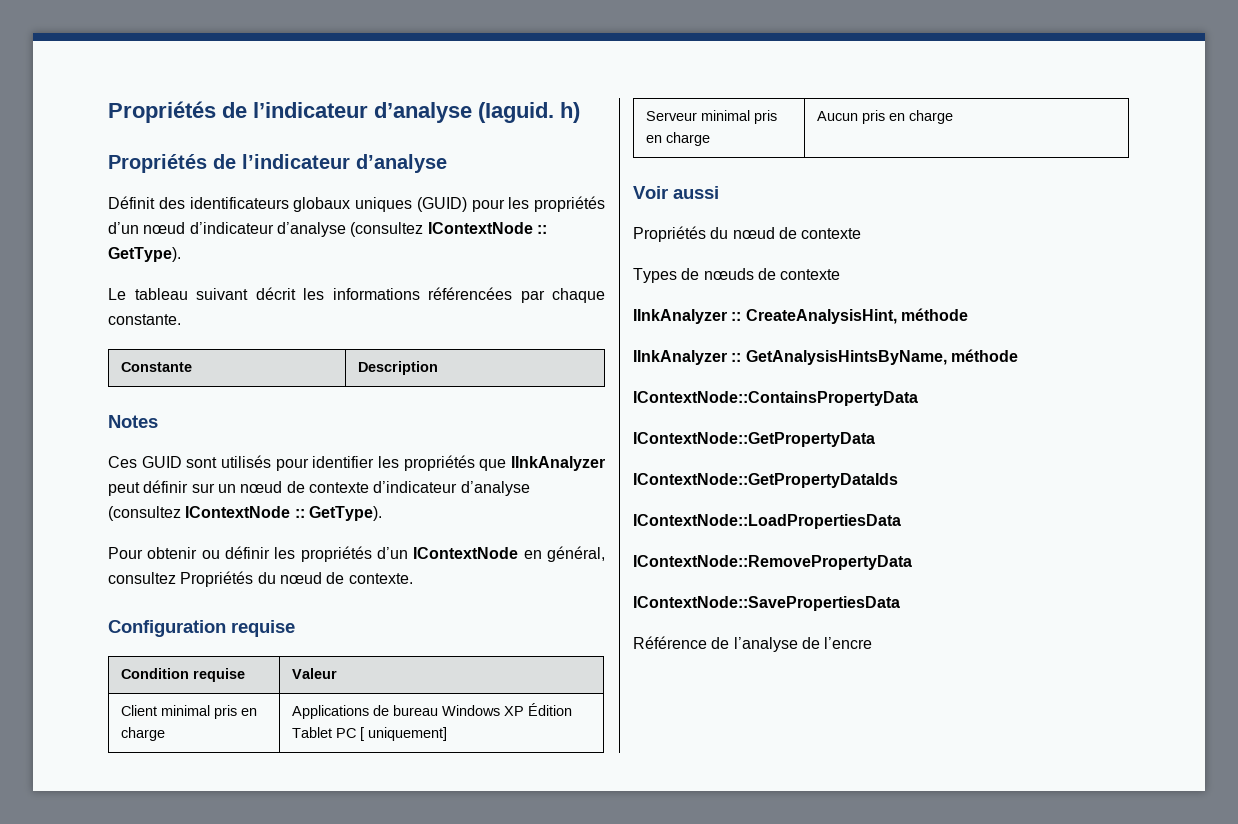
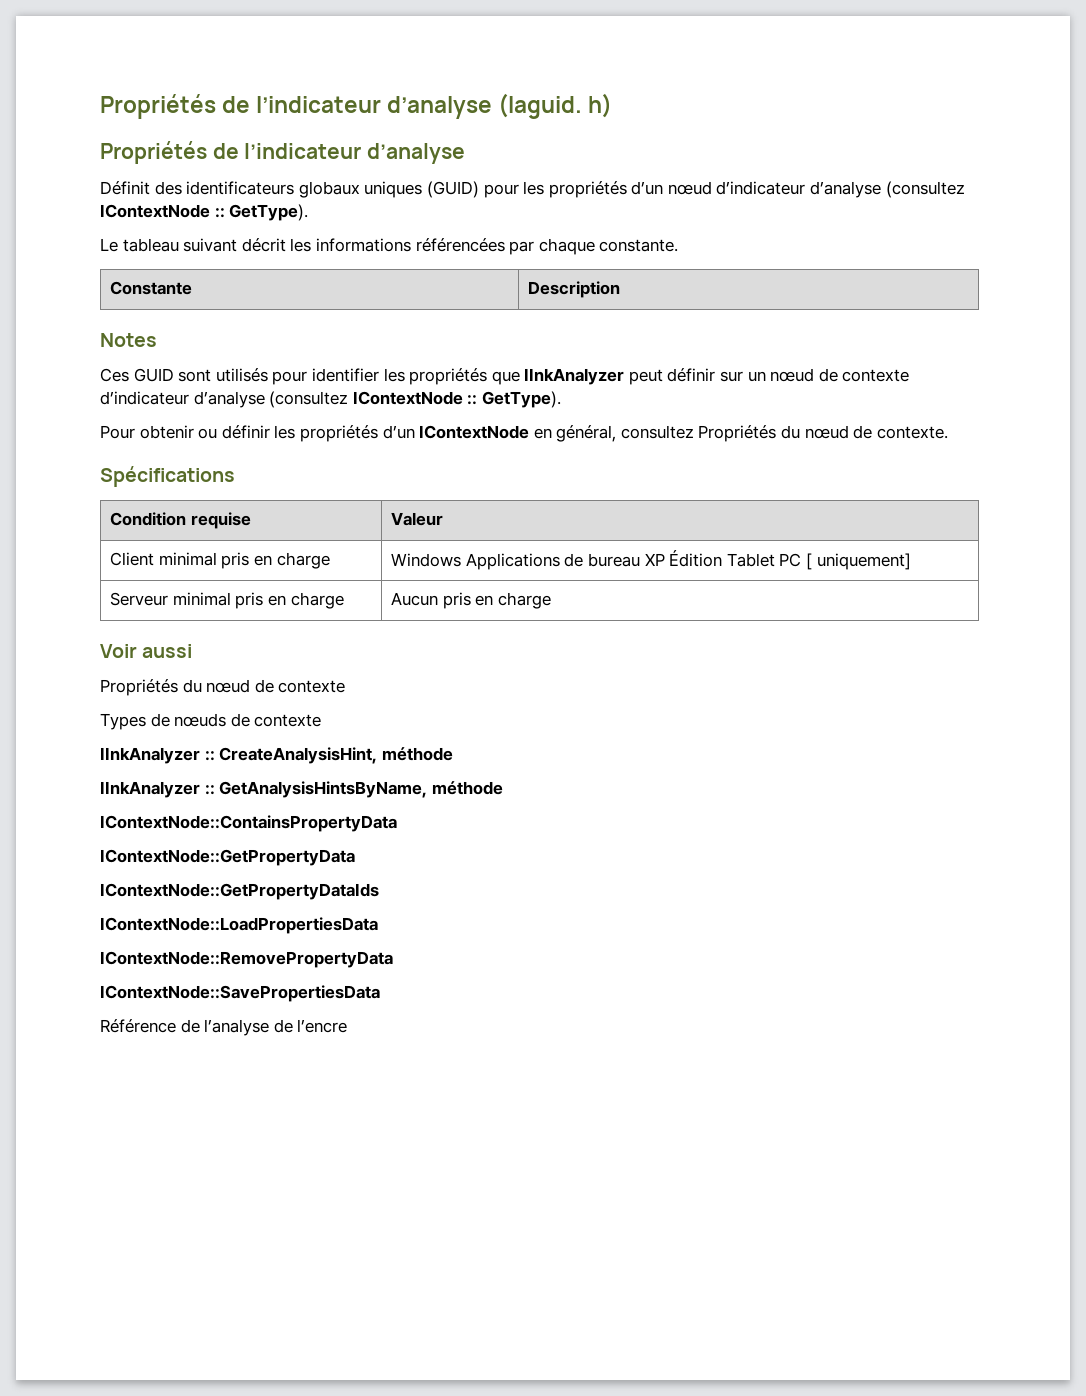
- Configuration requise
+ Spécifications
- Client minimal pris en charge | Applications de bureau Windows XP Édition Tablet PC [ uniquement]
+ Client minimal pris en charge | Windows Applications de bureau XP Édition Tablet PC [ uniquement]

